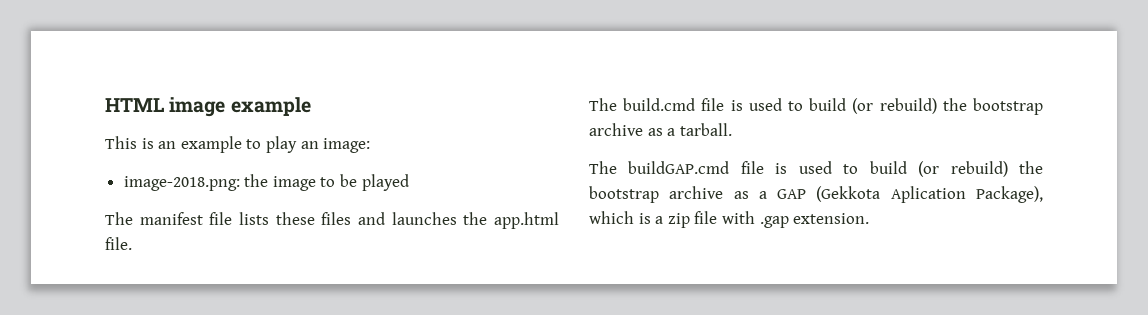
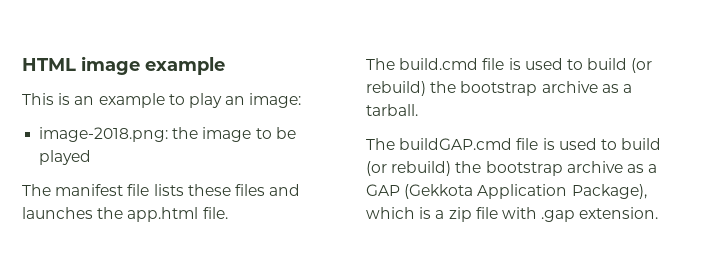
- The buildGAP.cmd file is used to build (or rebuild) the bootstrap archive as a GAP (Gekkota Aplication Package), which is a zip file with .gap extension.
+ The buildGAP.cmd file is used to build (or rebuild) the bootstrap archive as a GAP (Gekkota Application Package), which is a zip file with .gap extension.

